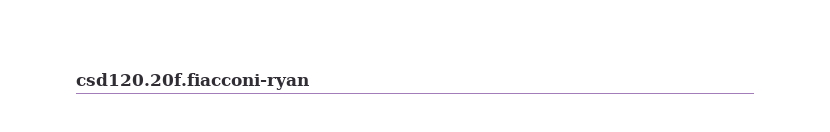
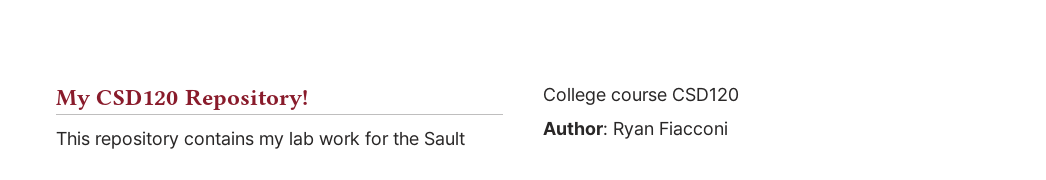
- csd120.20f.fiacconi-ryan
+ My CSD120 Repository!
+ This repository contains my lab work for the Sault College course CSD120
+ Author: Ryan Fiacconi

